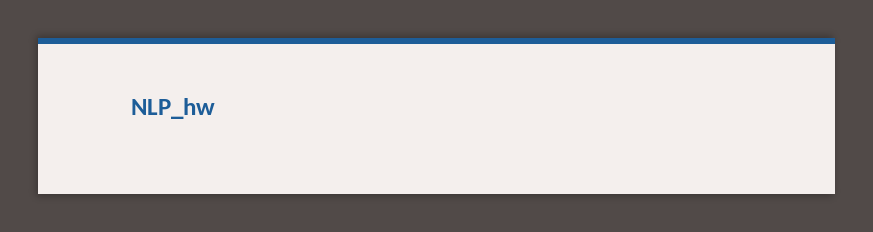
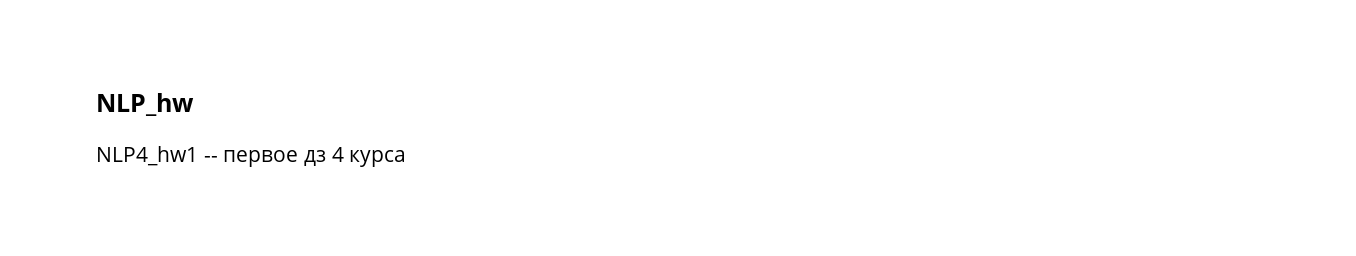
+ NLP4_hw1 -- первое дз 4 курса

